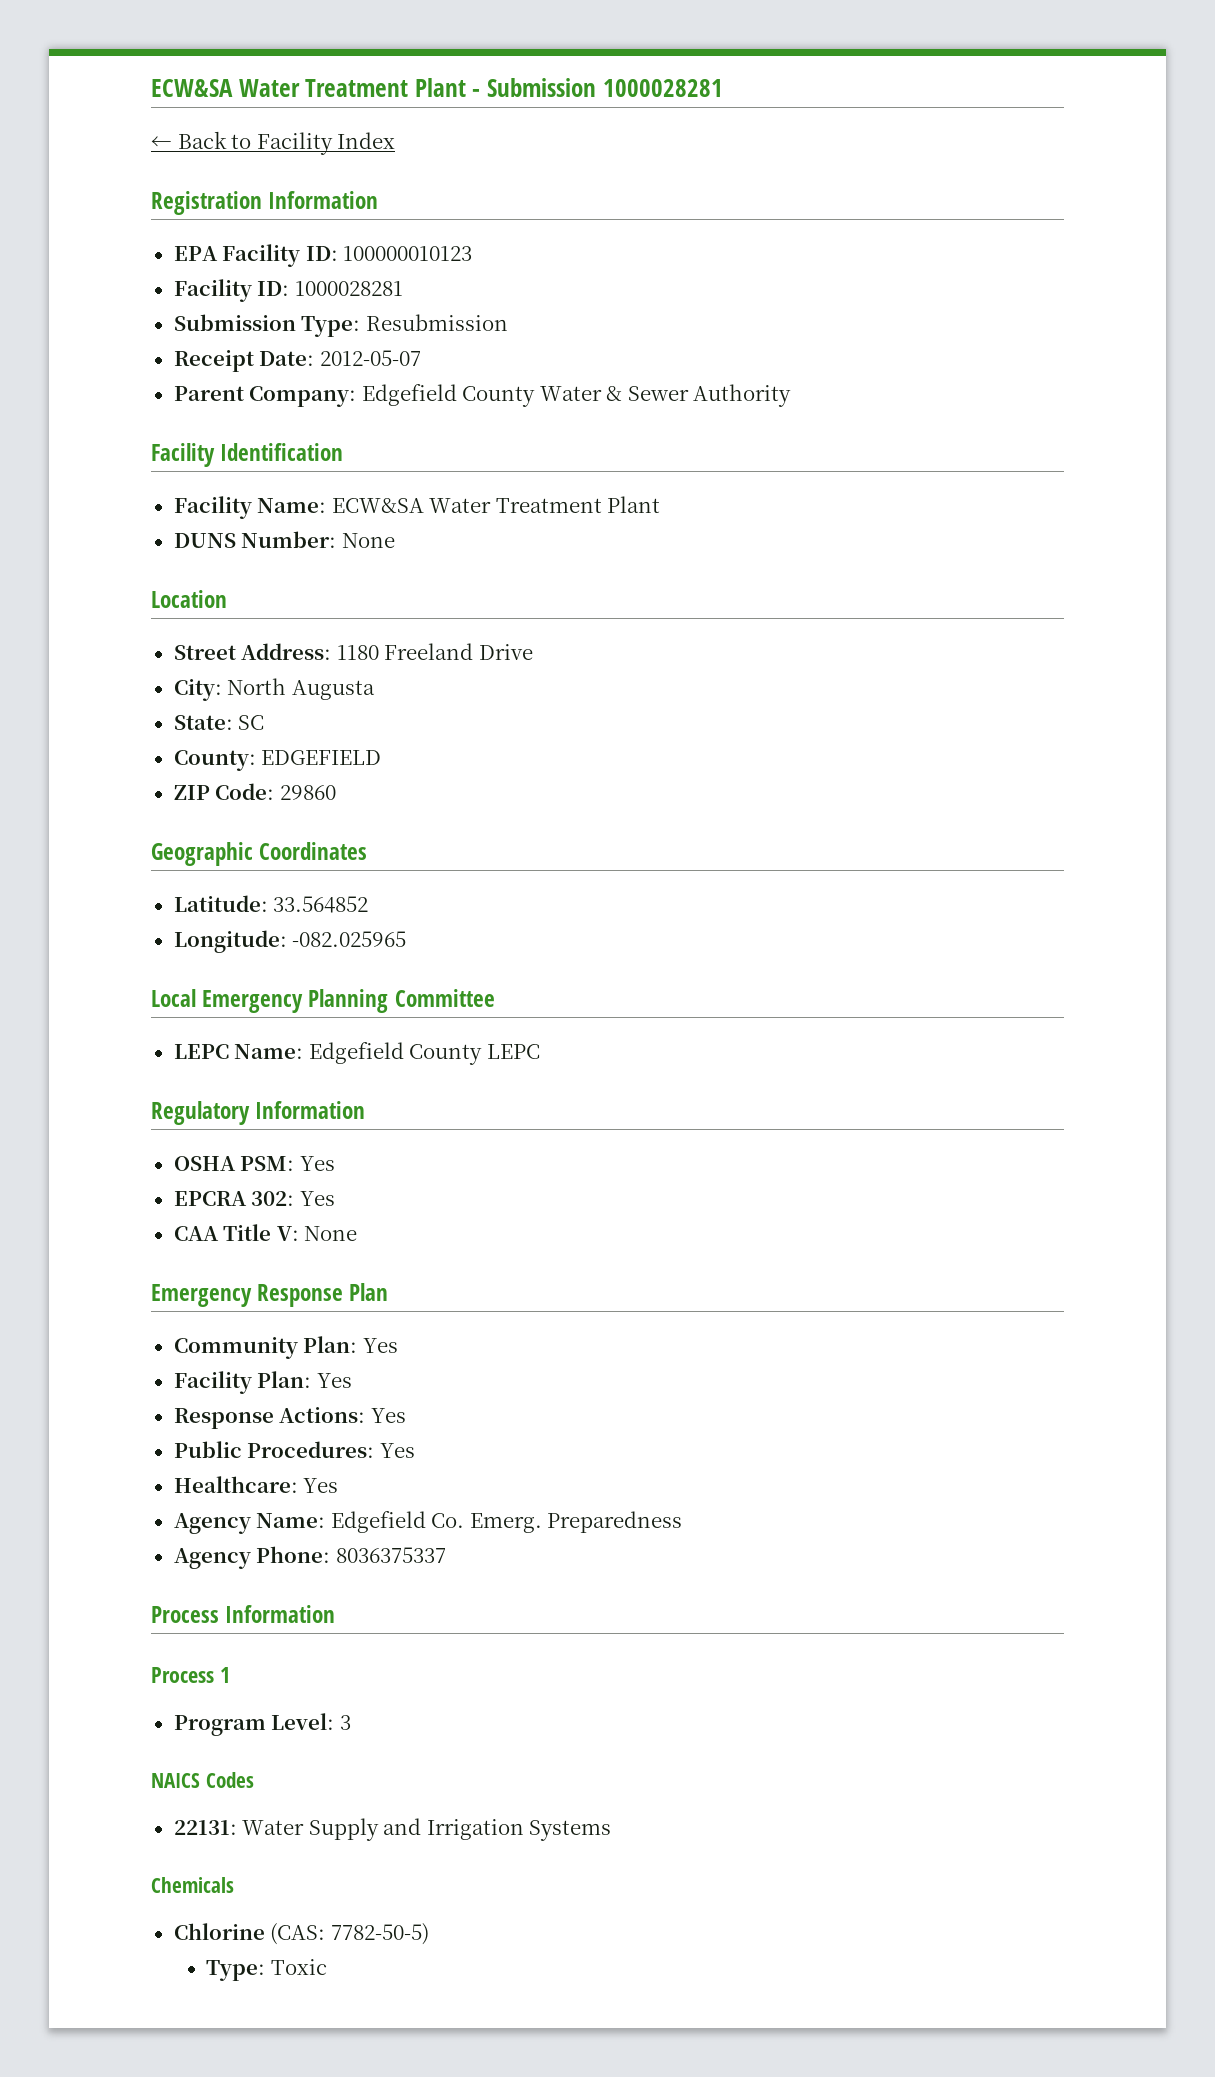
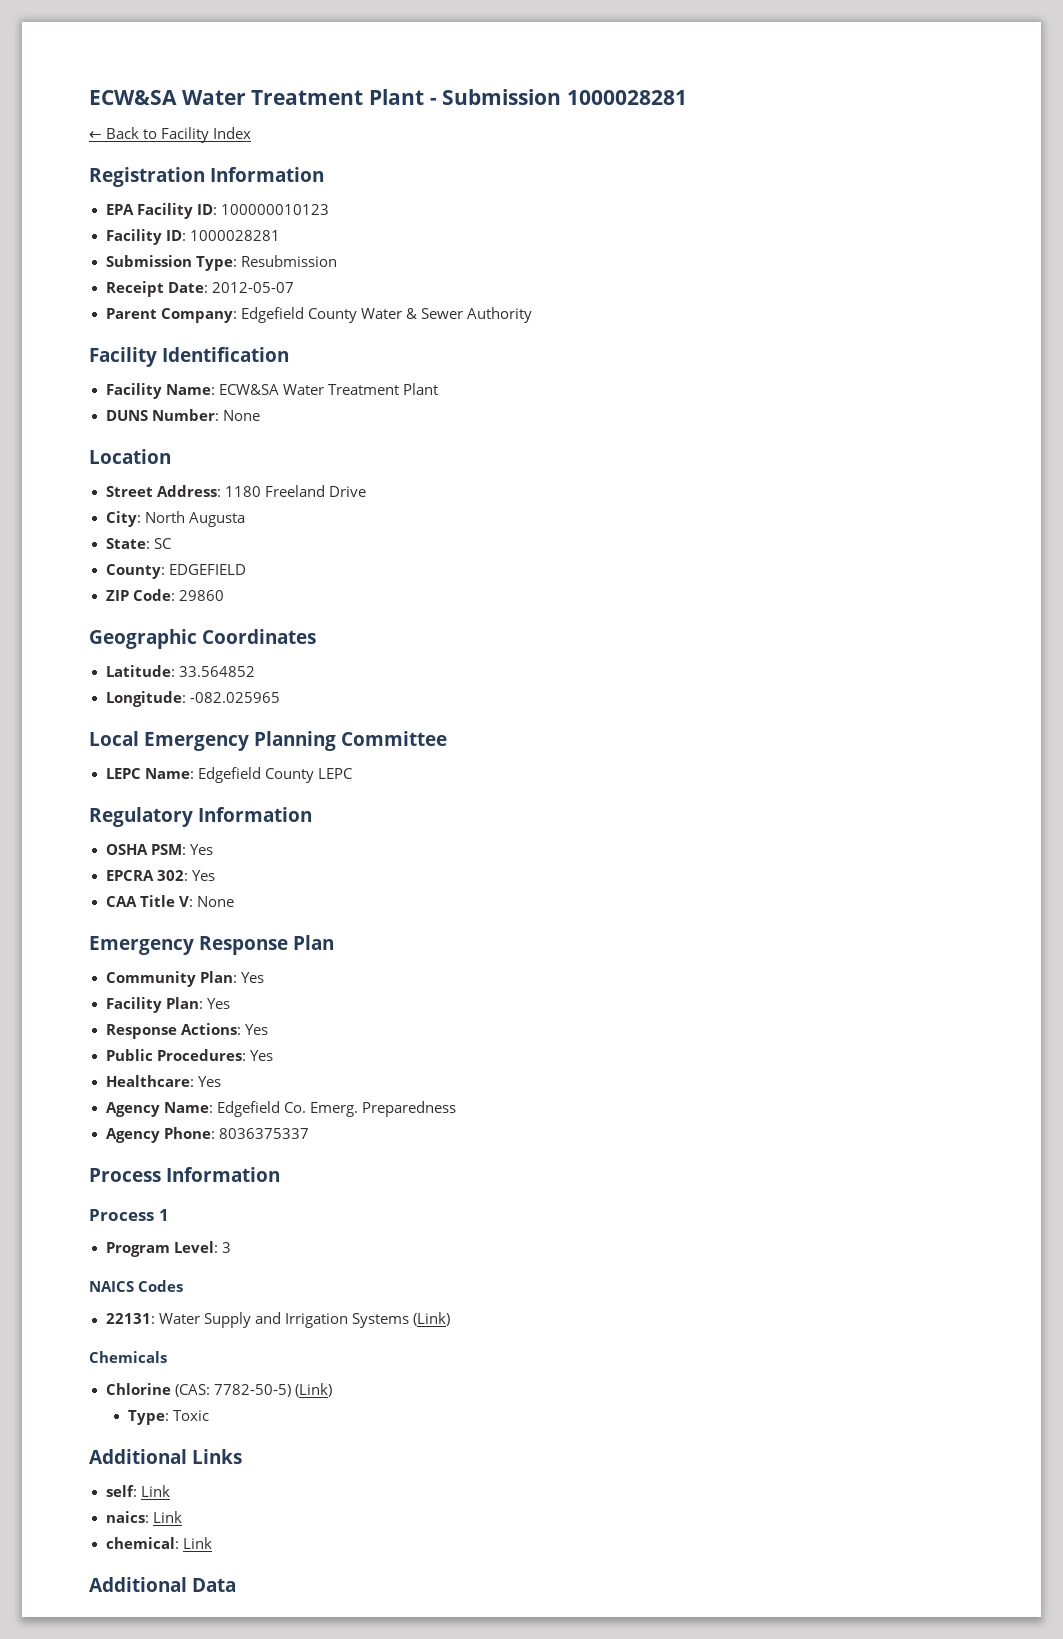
- 22131: Water Supply and Irrigation Systems
+ 22131: Water Supply and Irrigation Systems (Link)
- Chlorine (CAS: 7782-50-5)
+ Chlorine (CAS: 7782-50-5) (Link)
+ Additional Links
+ self: Link
+ naics: Link
+ chemical: Link
+ Additional Data

